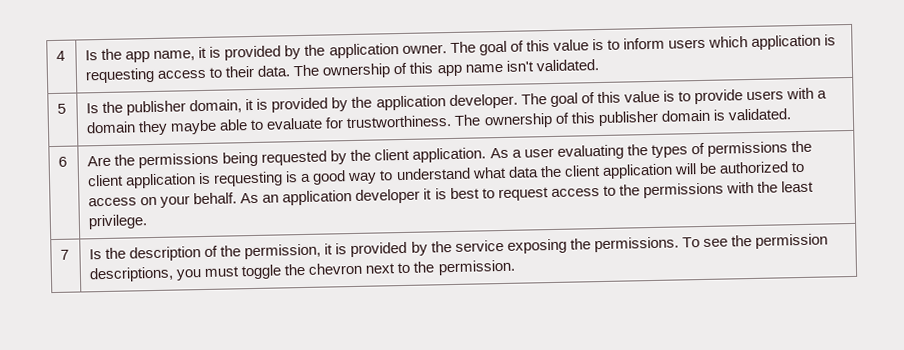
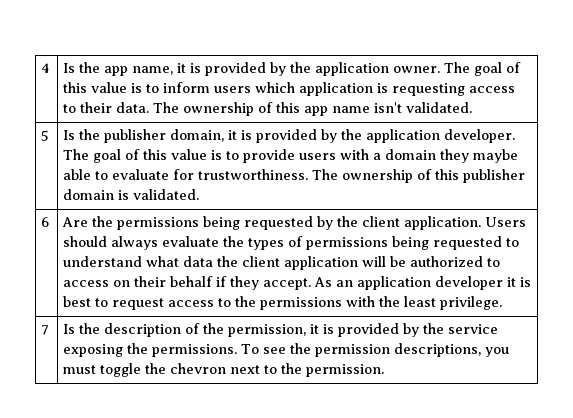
- As a user evaluating the types of permissions the client application is requesting is a good way to understand what data the client application will be authorized to access on your behalf.
+ Users should always evaluate the types of permissions being requested to understand what data the client application will be authorized to access on their behalf if they accept.

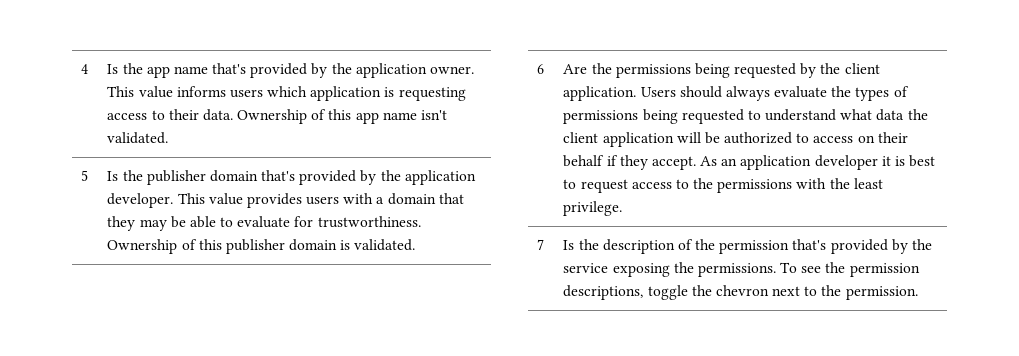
- 4 | Is the app name, it is provided by the application owner. The goal of this value is to inform users which application is requesting access to their data. The ownership of this app name isn't validated.
+ 4 | Is the app name that's provided by the application owner. This value informs users which application is requesting access to their data. Ownership of this app name isn't validated.
- 5 | Is the publisher domain, it is provided by the application developer. The goal of this value is to provide users with a domain they maybe able to evaluate for trustworthiness. The ownership of this publisher domain is validated.
+ 5 | Is the publisher domain that's provided by the application developer. This value provides users with a domain that they may be able to evaluate for trustworthiness. Ownership of this publisher domain is validated.
- 7 | Is the description of the permission, it is provided by the service exposing the permissions. To see the permission descriptions, you must toggle the chevron next to the permission.
+ 7 | Is the description of the permission that's provided by the service exposing the permissions. To see the permission descriptions, toggle the chevron next to the permission.

